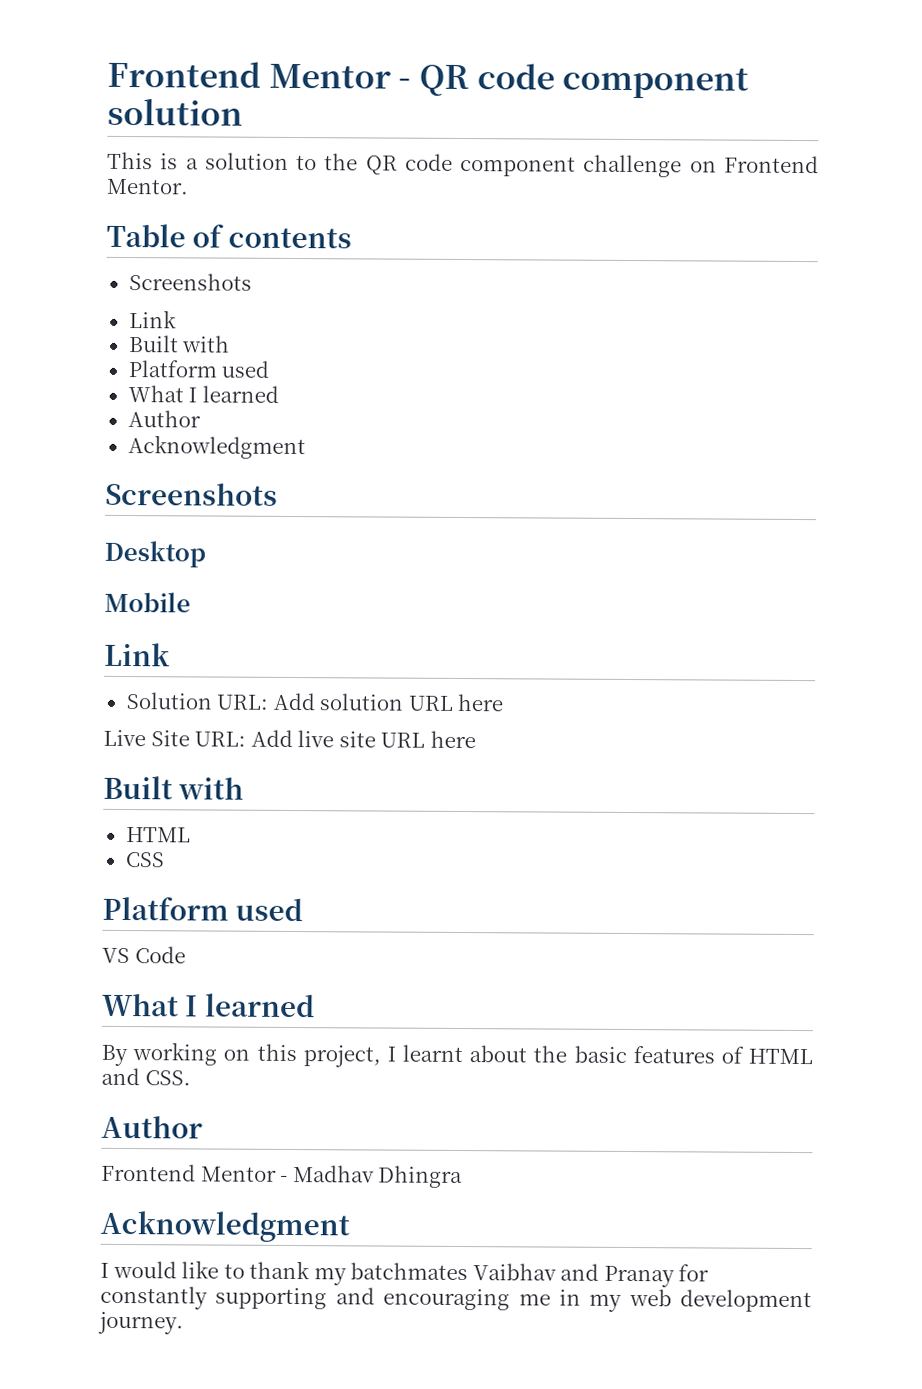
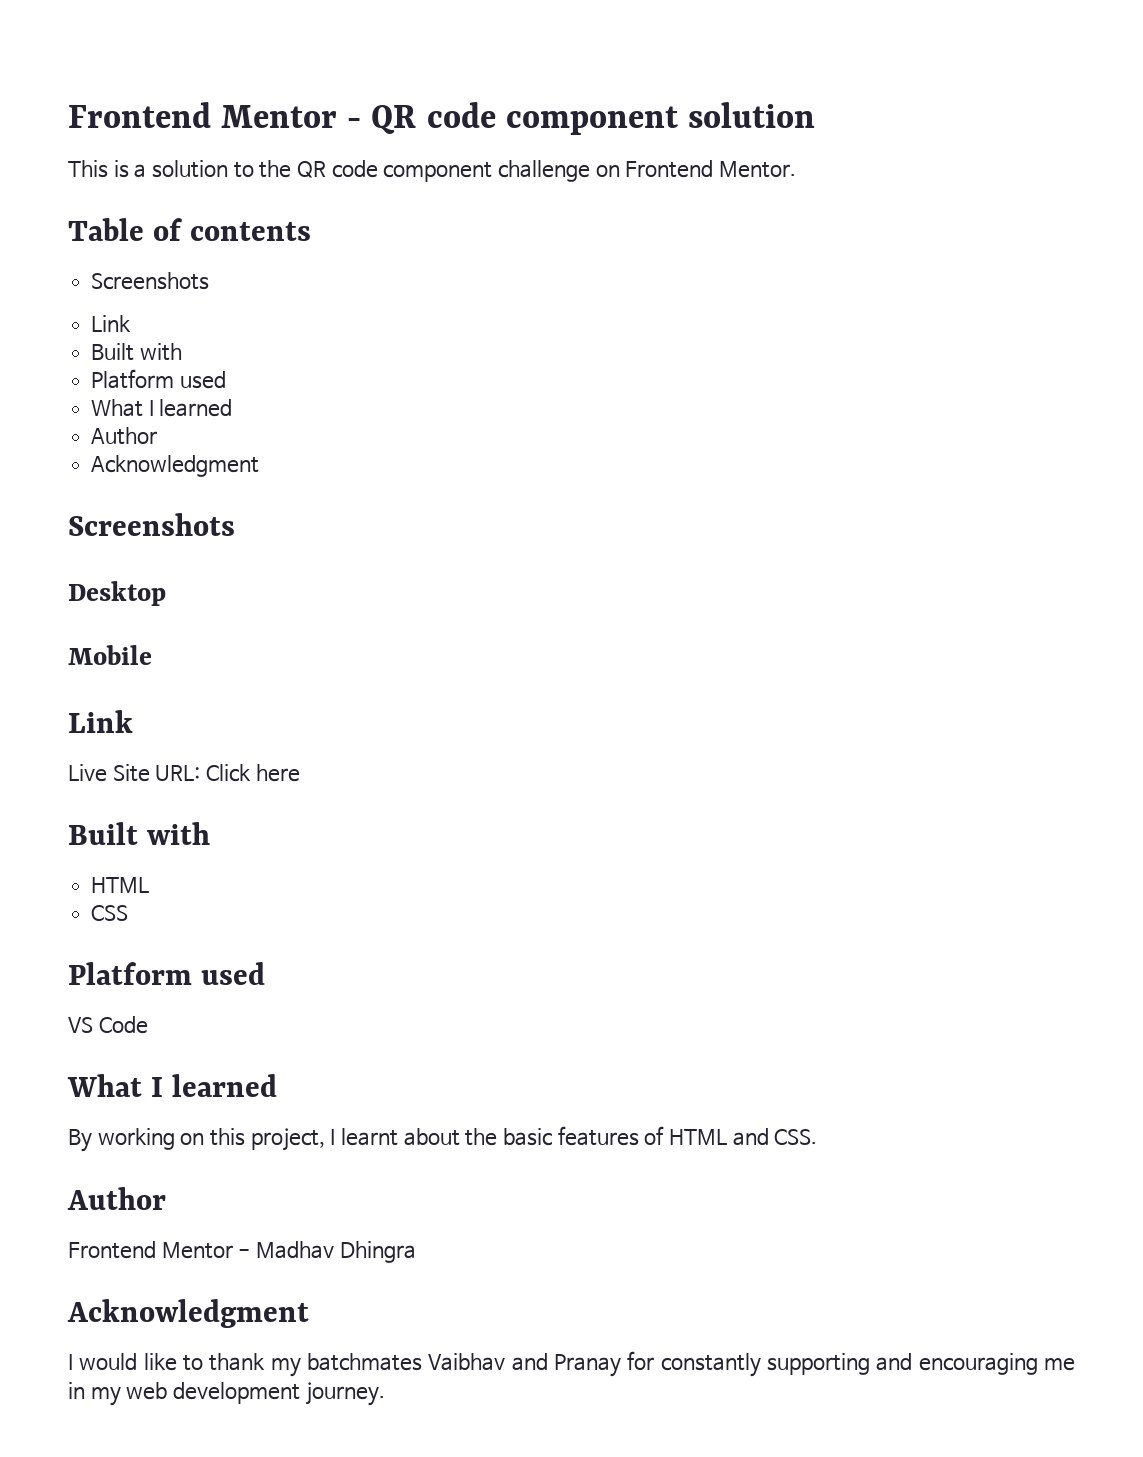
- Solution URL: Add solution URL here
- Live Site URL: Add live site URL here
+ Live Site URL: Click here

